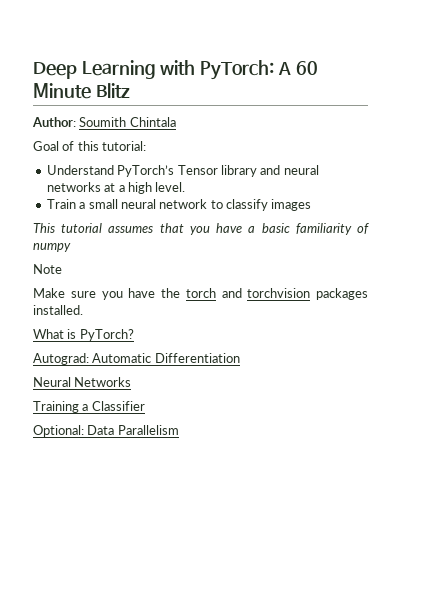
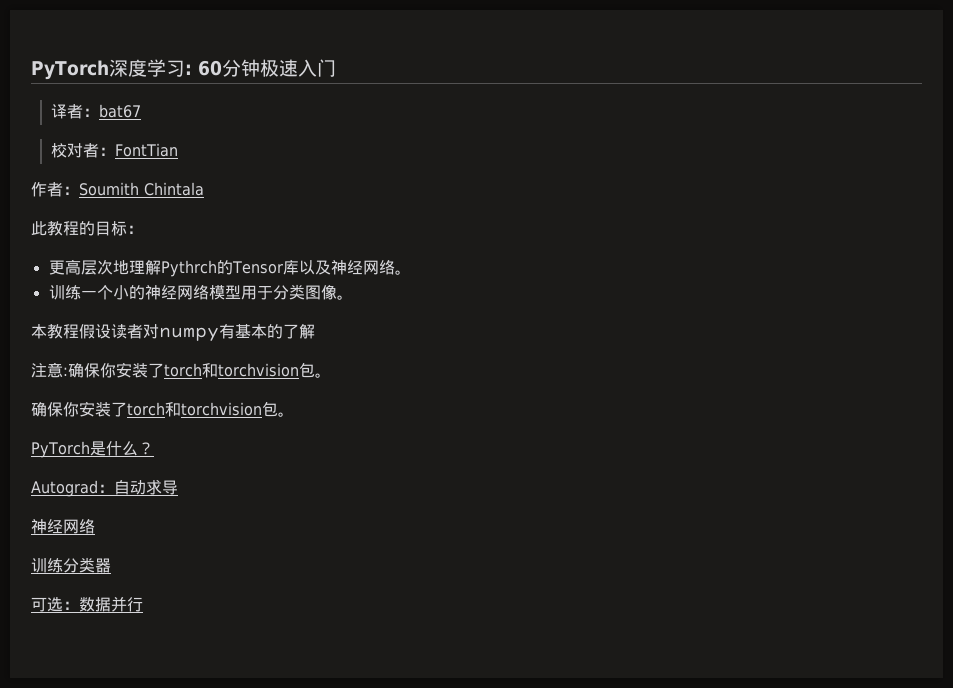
- Deep Learning with PyTorch: A 60 Minute Blitz
- Author: Soumith Chintala
- Goal of this tutorial:
- Understand PyTorch’s Tensor library and neural networks at a high level.
- Train a small neural network to classify images
- This tutorial assumes that you have a basic familiarity of numpy
- Note
- Make sure you have the torch and torchvision packages installed.
- What is PyTorch?
- Autograd: Automatic Differentiation
- Neural Networks
- Training a Classifier
- Optional: Data Parallelism
+ PyTorch深度学习: 60分钟极速入门
+ 译者：bat67
+ 校对者：FontTian
+ 作者：Soumith Chintala
+ 此教程的目标：
+ 更高层次地理解Pythrch的Tensor库以及神经网络。
+ 训练一个小的神经网络模型用于分类图像。
+ 本教程假设读者对numpy有基本的了解
+ 注意:确保你安装了torch和torchvision包。
+ 确保你安装了torch和torchvision包。
+ PyTorch是什么？
+ Autograd：自动求导
+ 神经网络
+ 训练分类器
+ 可选：数据并行

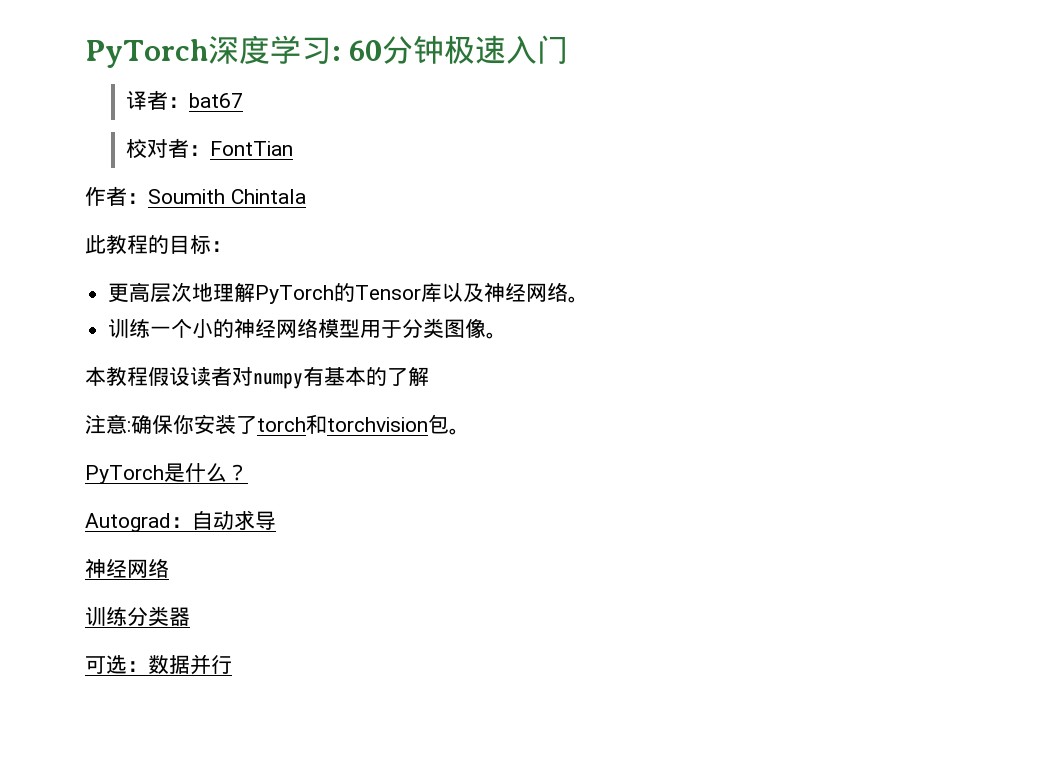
- 更高层次地理解Pythrch的Tensor库以及神经网络。
+ 更高层次地理解PyTorch的Tensor库以及神经网络。
  注意:确保你安装了torch和torchvision包。
- 确保你安装了torch和torchvision包。

